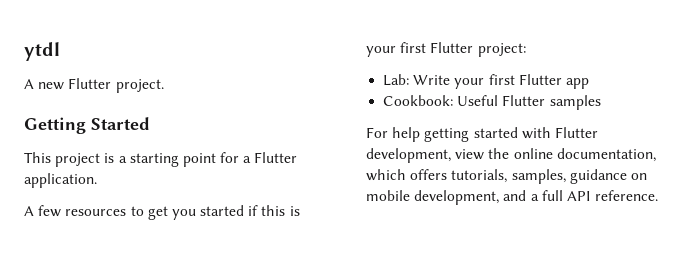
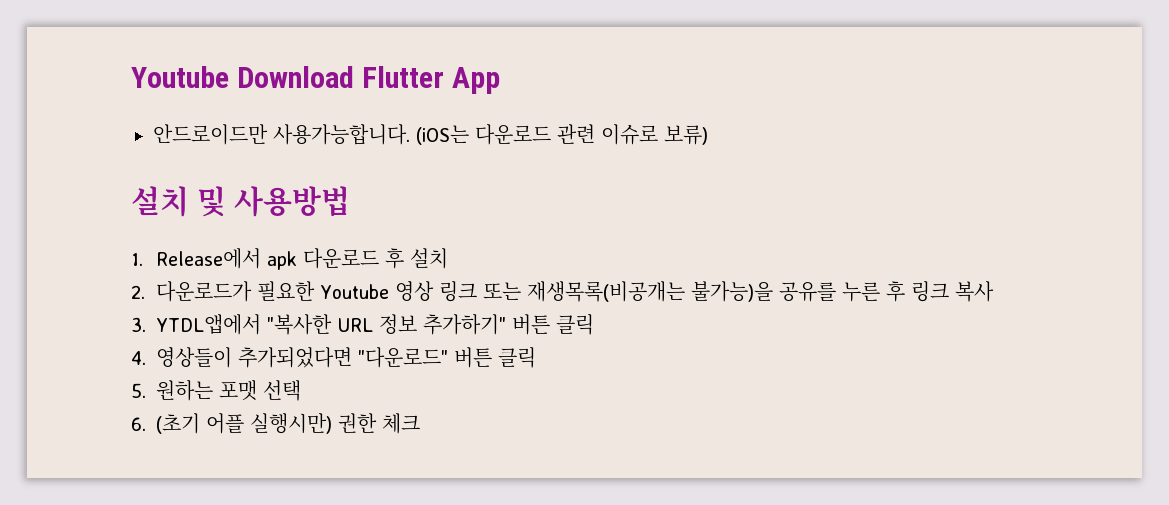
- ytdl
- A new Flutter project.
- Getting Started
- This project is a starting point for a Flutter application.
- A few resources to get you started if this is your first Flutter project:
- Lab: Write your first Flutter app
- Cookbook: Useful Flutter samples
- For help getting started with Flutter development, view the online documentation, which offers tutorials, samples, guidance on mobile development, and a full API reference.
+ Youtube Download Flutter App
+ 안드로이드만 사용가능합니다. (iOS는 다운로드 관련 이슈로 보류)
+ 설치 및 사용방법
+ 1. Release에서 apk 다운로드 후 설치
+ 2. 다운로드가 필요한 Youtube 영상 링크 또는 재생목록(비공개는 불가능)을 공유를 누른 후 링크 복사
+ 3. YTDL앱에서 "복사한 URL 정보 추가하기" 버튼 클릭
+ 4. 영상들이 추가되었다면 "다운로드" 버튼 클릭
+ 5. 원하는 포맷 선택
+ 6. (초기 어플 실행시만) 권한 체크

